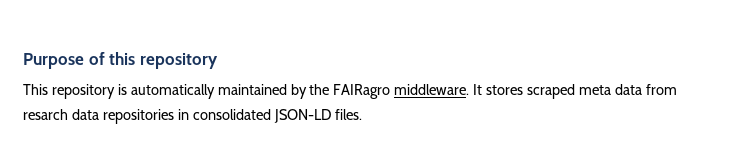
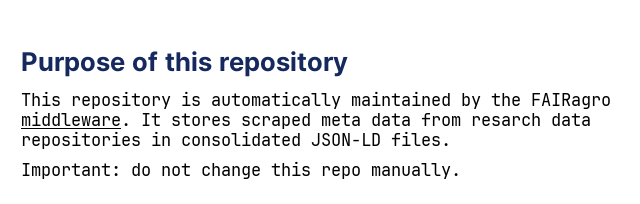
+ Important: do not change this repo manually.

